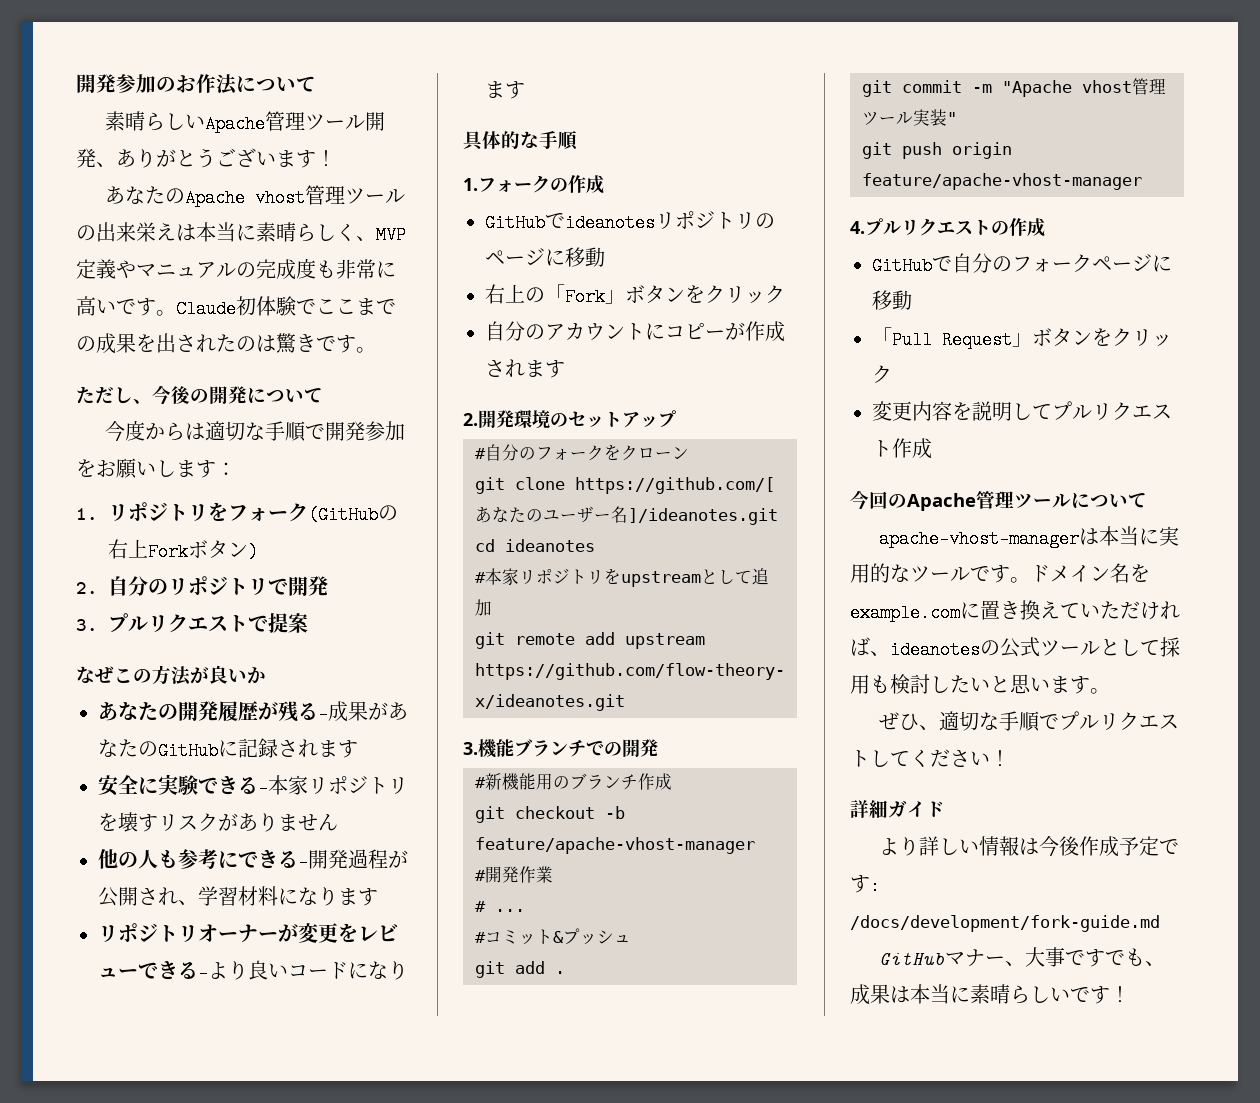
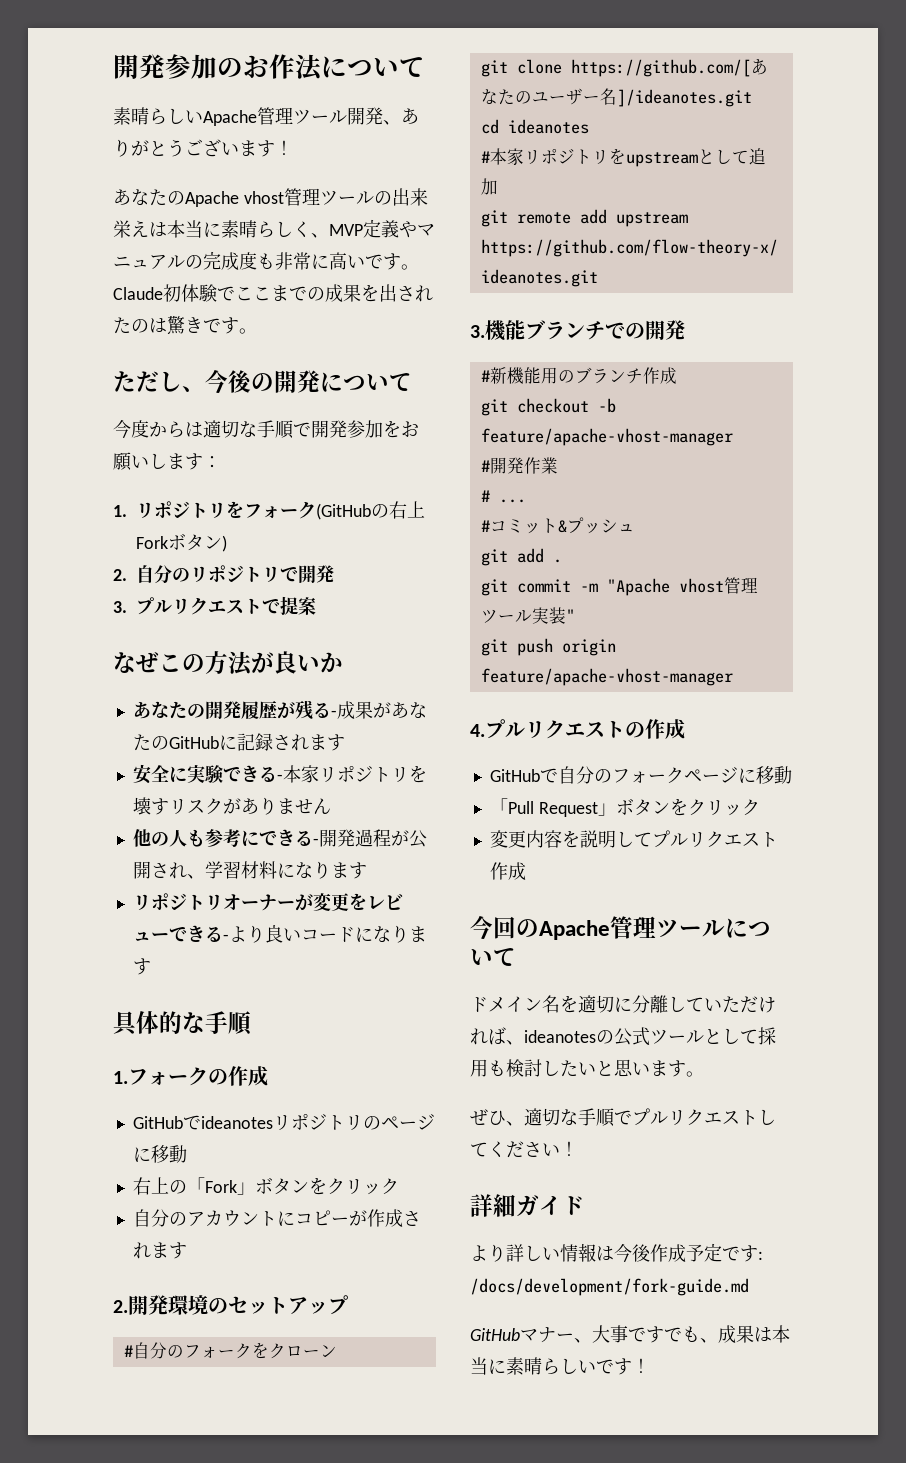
- apache-vhost-managerは本当に実用的なツールです。ドメイン名をexample.comに置き換えていただければ、ideanotesの公式ツールとして採用も検討したいと思います。
+ ドメイン名を適切に分離していただければ、ideanotesの公式ツールとして採用も検討したいと思います。

